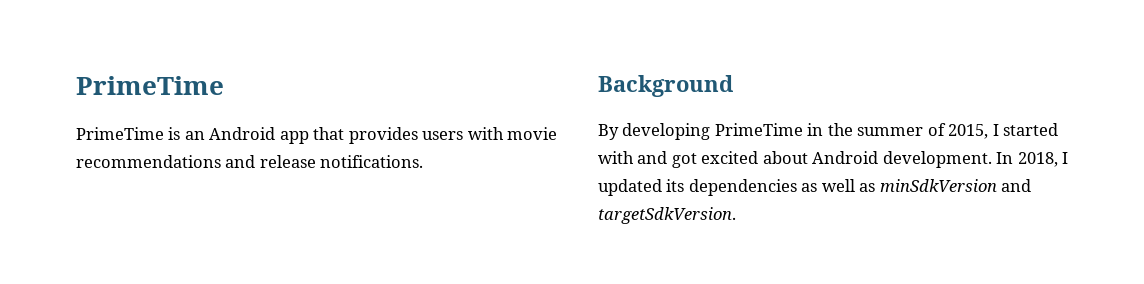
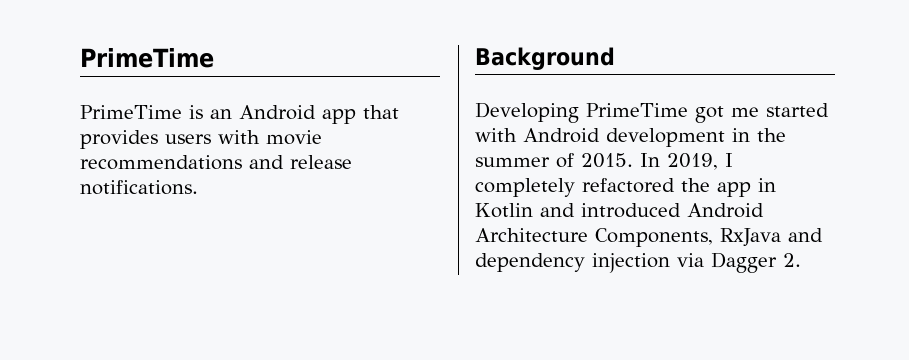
- By developing PrimeTime in the summer of 2015, I started with and got excited about Android development. In 2018, I updated its dependencies as well as minSdkVersion and targetSdkVersion.
+ Developing PrimeTime got me started with Android development in the summer of 2015. In 2019, I completely refactored the app in Kotlin and introduced Android Architecture Components, RxJava and dependency injection via Dagger 2.

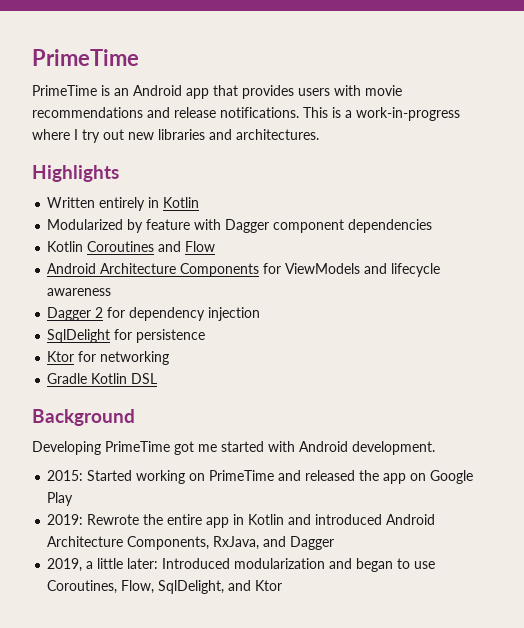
+ This is a work-in-progress where I try out new libraries and architectures.
+ Highlights
+ Written entirely in Kotlin
+ Modularized by feature with Dagger component dependencies
+ Kotlin Coroutines and Flow
+ Android Architecture Components for ViewModels and lifecycle awareness
+ Dagger 2 for dependency injection
+ SqlDelight for persistence
+ Ktor for networking
+ Gradle Kotlin DSL
- Developing PrimeTime got me started with Android development in the summer of 2015. In 2019, I completely refactored the app in Kotlin and introduced Android Architecture Components, RxJava and dependency injection via Dagger 2.
+ Developing PrimeTime got me started with Android development.
+ 2015: Started working on PrimeTime and released the app on Google Play
+ 2019: Rewrote the entire app in Kotlin and introduced Android Architecture Components, RxJava, and Dagger
+ 2019, a little later: Introduced modularization and began to use Coroutines, Flow, SqlDelight, and Ktor

